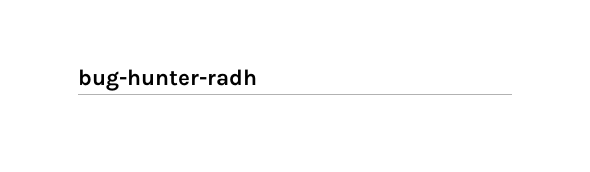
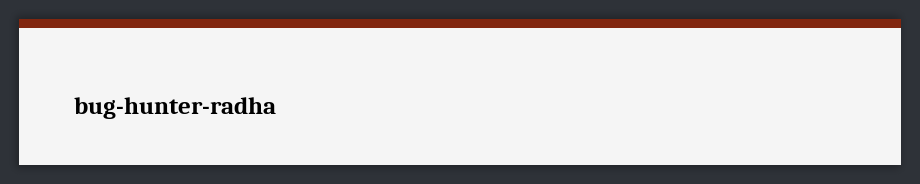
- bug-hunter-radh
+ bug-hunter-radha

